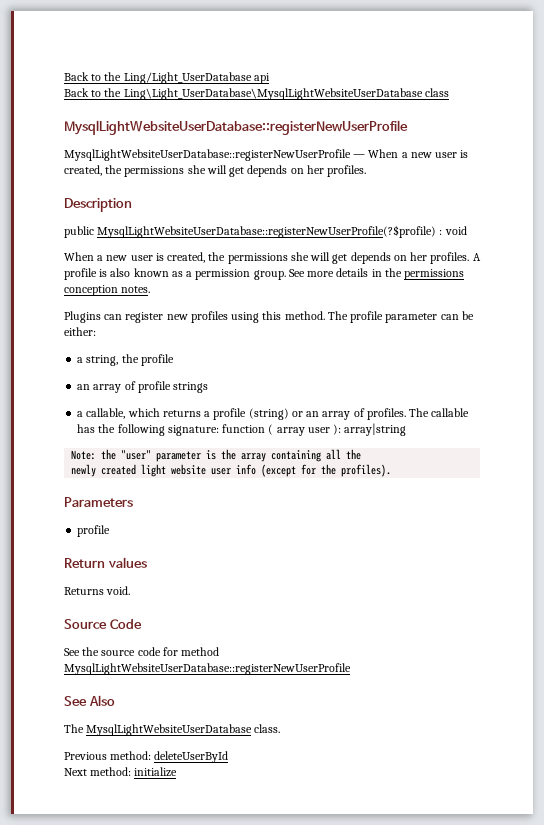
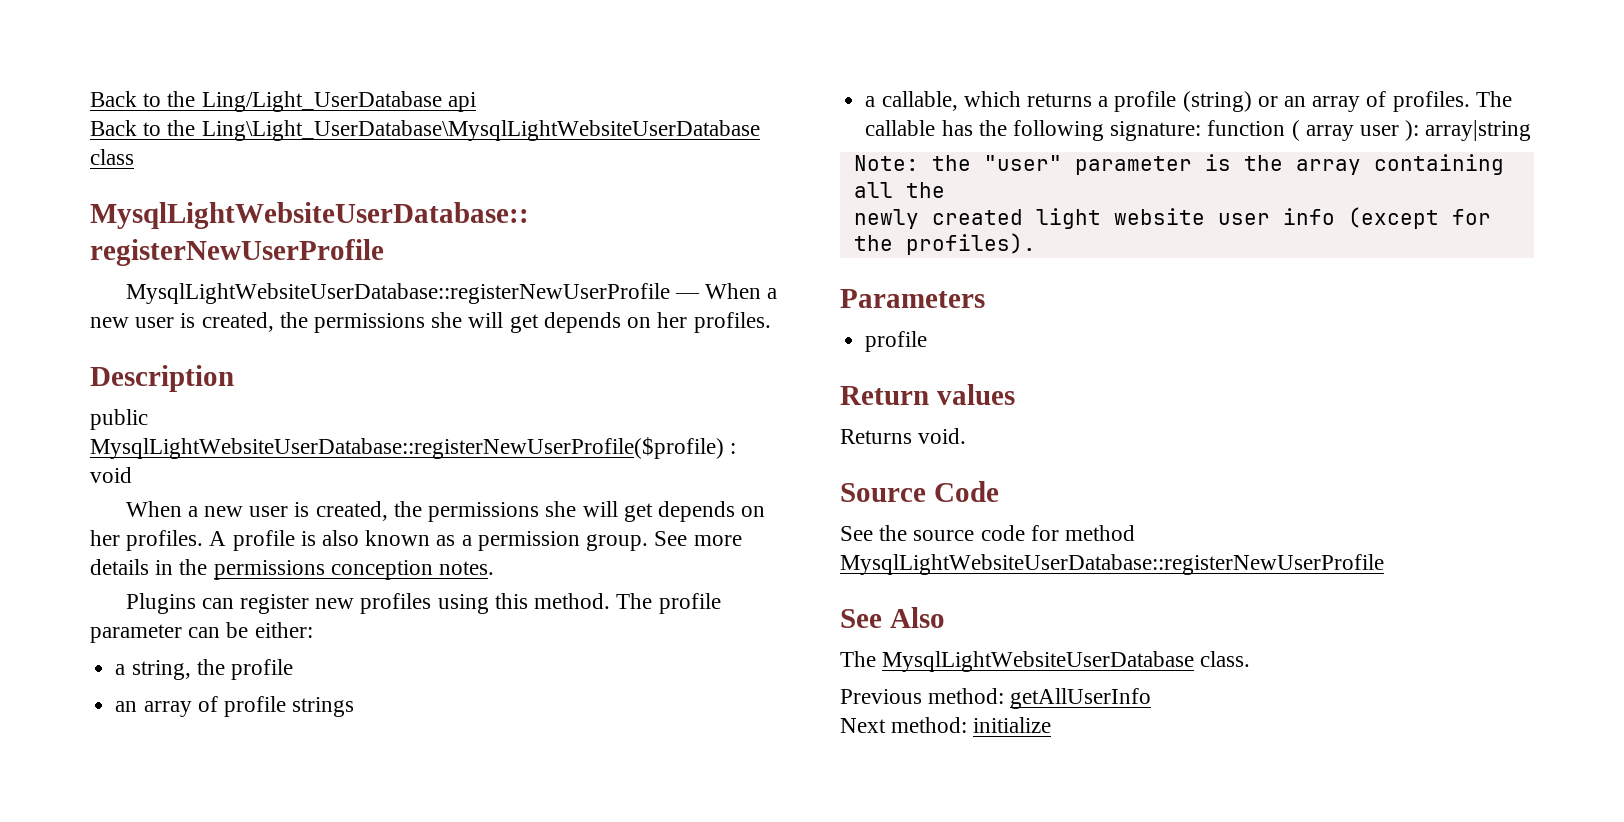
- public MysqlLightWebsiteUserDatabase::registerNewUserProfile(?$profile) : void
+ public MysqlLightWebsiteUserDatabase::registerNewUserProfile($profile) : void
- Previous method: deleteUserById
+ Previous method: getAllUserInfo

